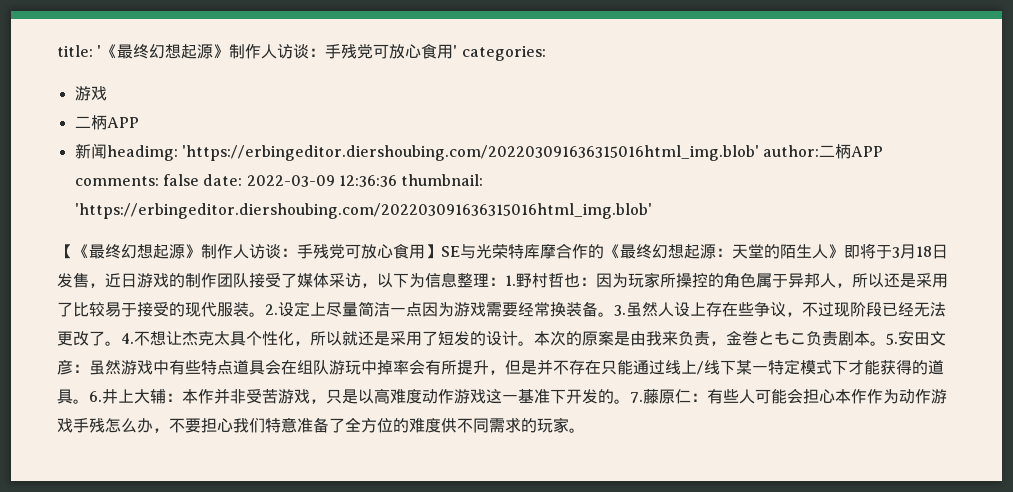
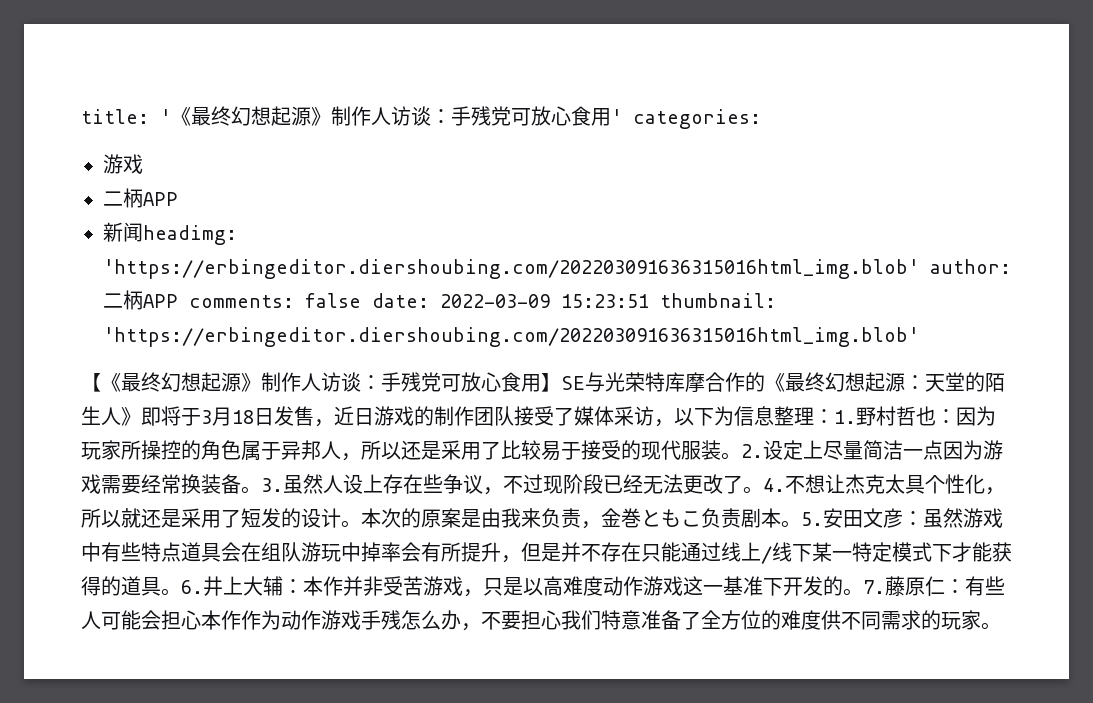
- 新闻headimg: 'https://erbingeditor.diershoubing.com/202203091636315016html_img.blob' author:二柄APP comments: false date: 2022-03-09 12:36:36 thumbnail: 'https://erbingeditor.diershoubing.com/202203091636315016html_img.blob'
+ 新闻headimg: 'https://erbingeditor.diershoubing.com/202203091636315016html_img.blob' author:二柄APP comments: false date: 2022-03-09 15:23:51 thumbnail: 'https://erbingeditor.diershoubing.com/202203091636315016html_img.blob'

